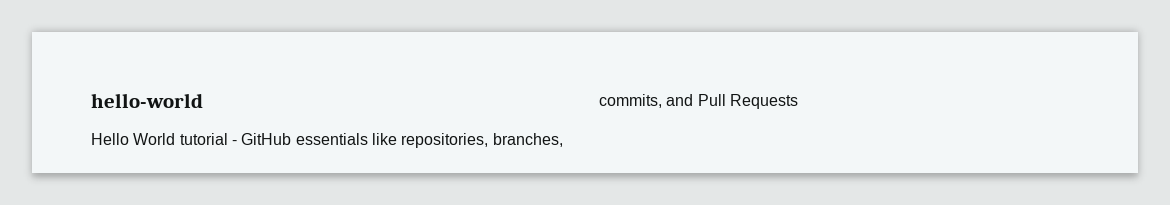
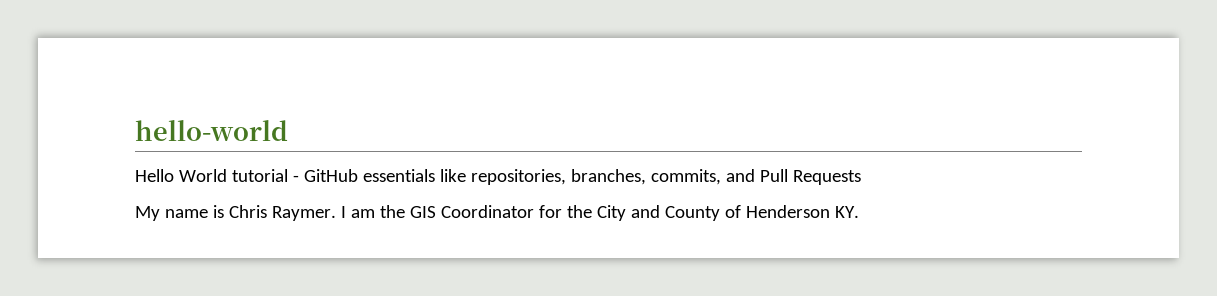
+ My name is Chris Raymer. I am the GIS Coordinator for the City and County of Henderson KY.

